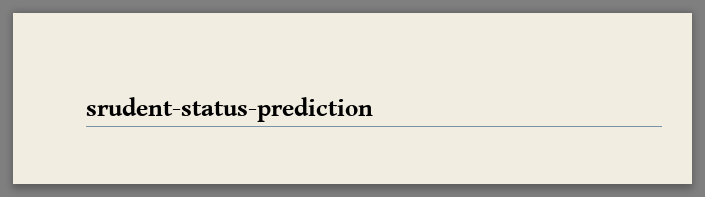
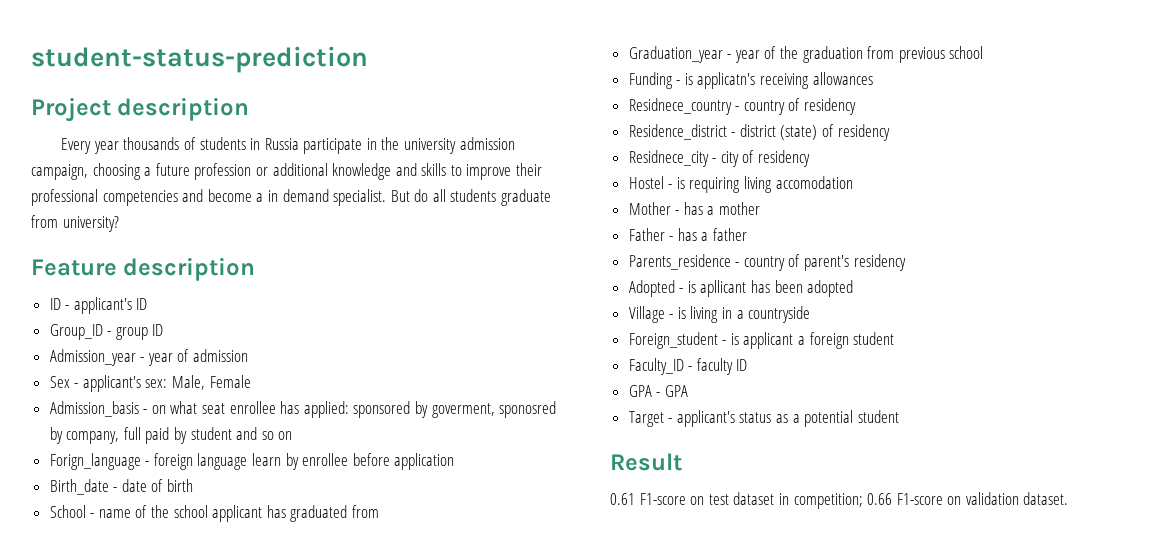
- srudent-status-prediction
+ student-status-prediction
+ Project description
+ Every year thousands of students in Russia participate in the university admission campaign, choosing a future profession or additional knowledge and skills to improve their professional competencies and become a in demand specialist. But do all students graduate from university?
+ Feature description
+ ID - applicant's ID
+ Group_ID - group ID
+ Admission_year - year of admission
+ Sex - applicant's sex: Male, Female
+ Admission_basis - on what seat enrollee has applied: sponsored by goverment, sponosred by company, full paid by student and so on
+ Forign_language - foreign language learn by enrollee before application
+ Birth_date - date of birth
+ School - name of the school applicant has graduated from
+ Graduation_year - year of the graduation from previous school
+ Funding - is applicatn's receiving allowances
+ Residnece_country - country of residency
+ Residence_district - district (state) of residency
+ Residnece_city - city of residency
+ Hostel - is requiring living accomodation
+ Mother - has a mother
+ Father - has a father
+ Parents_residence - country of parent's residency
+ Adopted - is apllicant has been adopted
+ Village - is living in a countryside
+ Foreign_student - is applicant a foreign student
+ Faculty_ID - faculty ID
+ GPA - GPA
+ Target - applicant's status as a potential student
+ Result
+ 0.61 F1-score on test dataset in competition; 0.66 F1-score on validation dataset.

